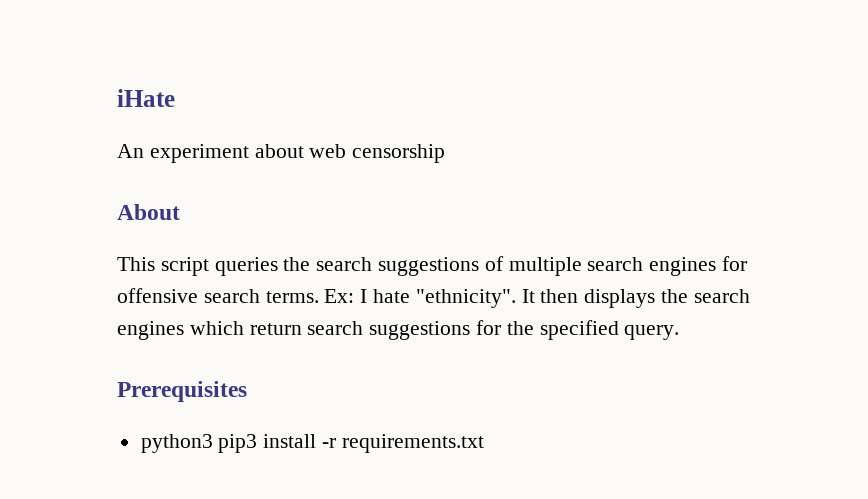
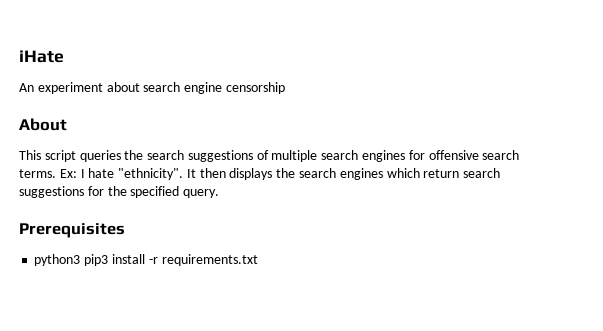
- An experiment about web censorship
+ An experiment about search engine censorship

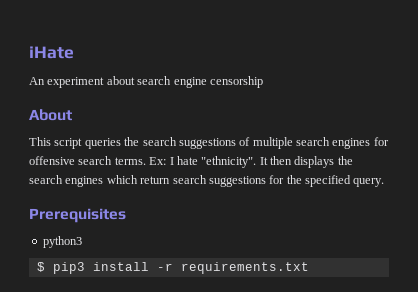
- python3 pip3 install -r requirements.txt
+ python3
+ $ pip3 install -r requirements.txt

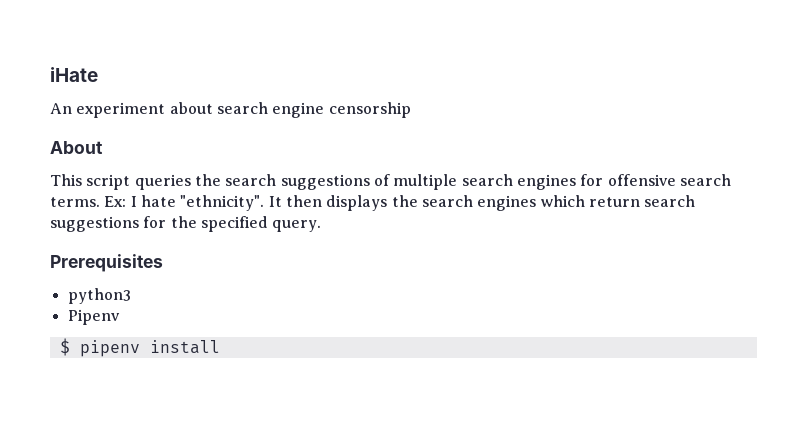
+ Pipenv
- $ pip3 install -r requirements.txt
+ $ pipenv install

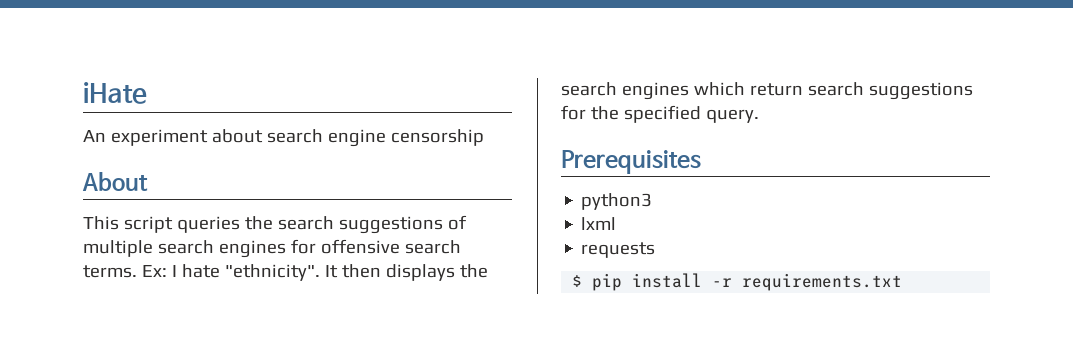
- Pipenv
+ lxml
+ requests
- $ pipenv install
+ $ pip install -r requirements.txt

